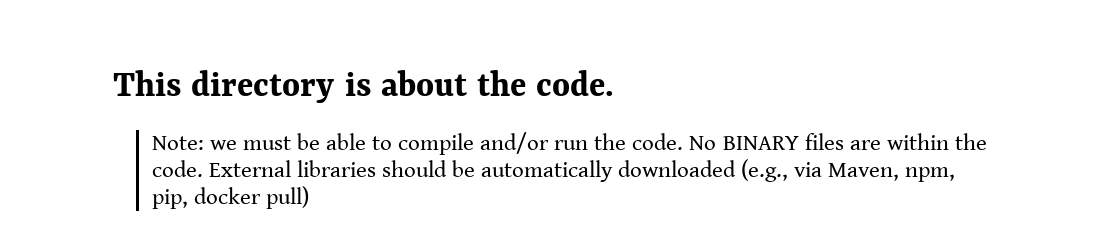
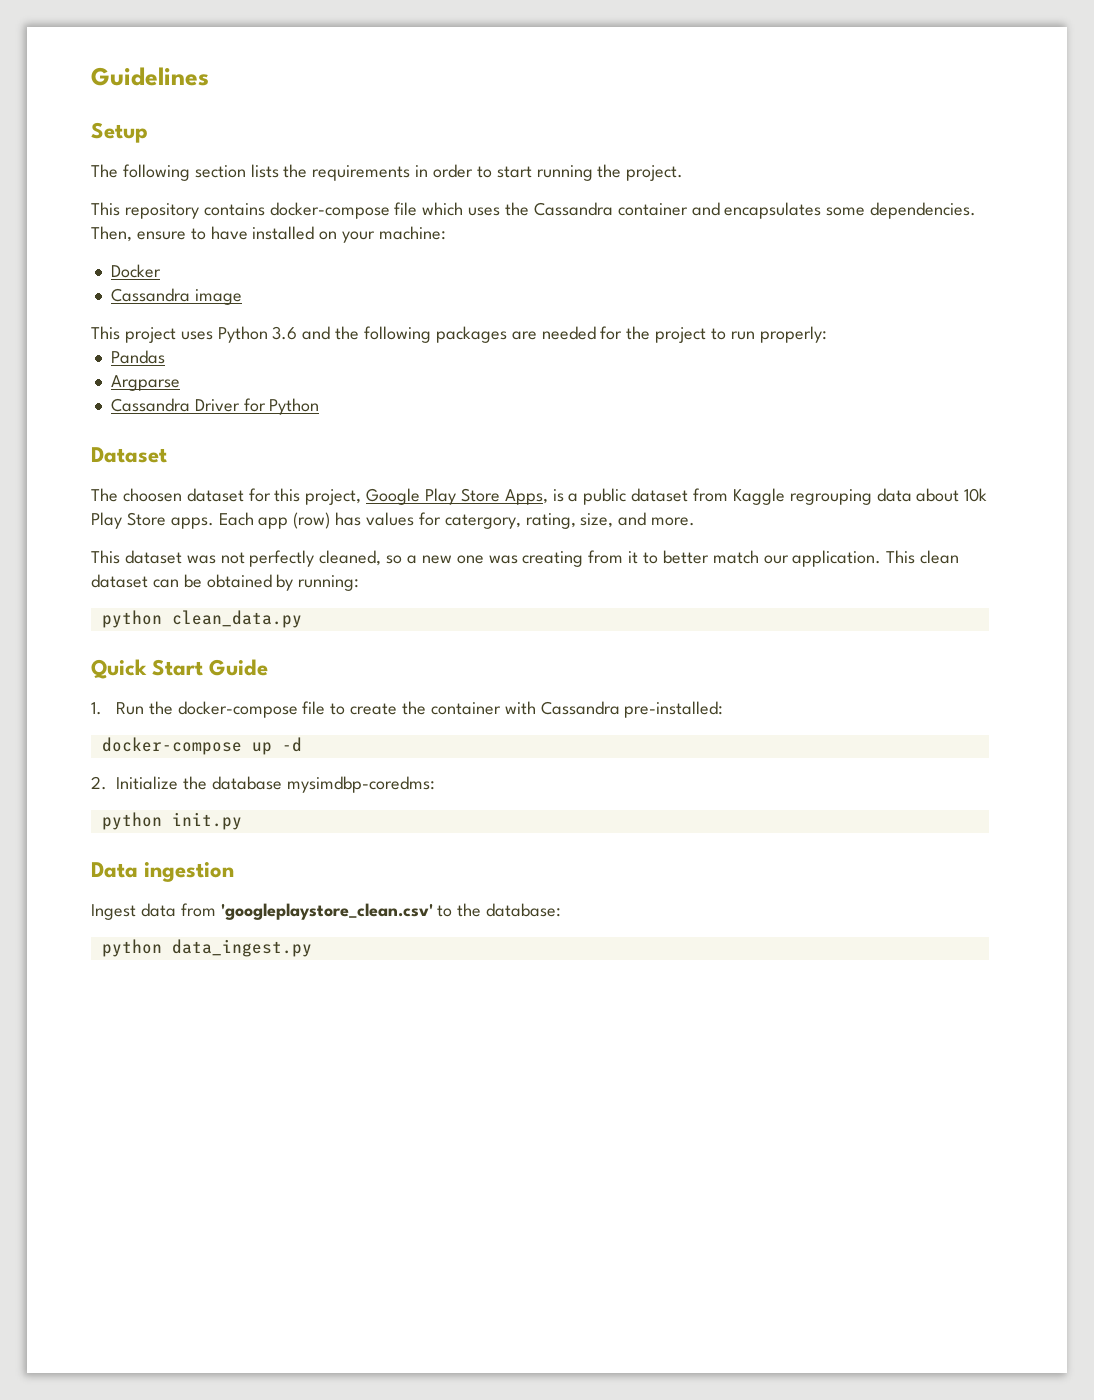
- This directory is about the code.
- Note: we must be able to compile and/or run the code. No BINARY files are within the code. External libraries should be automatically downloaded (e.g., via Maven, npm, pip, docker pull)
+ Guidelines
+ Setup
+ The following section lists the requirements in order to start running the project.
+ This repository contains docker-compose file which uses the Cassandra container and encapsulates some dependencies. Then, ensure to have installed on your machine:
+ Docker
+ Cassandra image
+ This project uses Python 3.6 and the following packages are needed for the project to run properly:
+ Pandas
+ Argparse
+ Cassandra Driver for Python
+ Dataset
+ The choosen dataset for this project, Google Play Store Apps, is a public dataset from Kaggle regrouping data about 10k Play Store apps. Each app (row) has values for catergory, rating, size, and more.
+ This dataset was not perfectly cleaned, so a new one was creating from it to better match our application. This clean dataset can be obtained by running:
+ python clean_data.py
+ Quick Start Guide
+ 1. Run the docker-compose file to create the container with Cassandra pre-installed:
+ docker-compose up -d
+ 2. Initialize the database mysimdbp-coredms:
+ python init.py
+ Data ingestion
+ Ingest data from 'googleplaystore_clean.csv' to the database:
+ python data_ingest.py

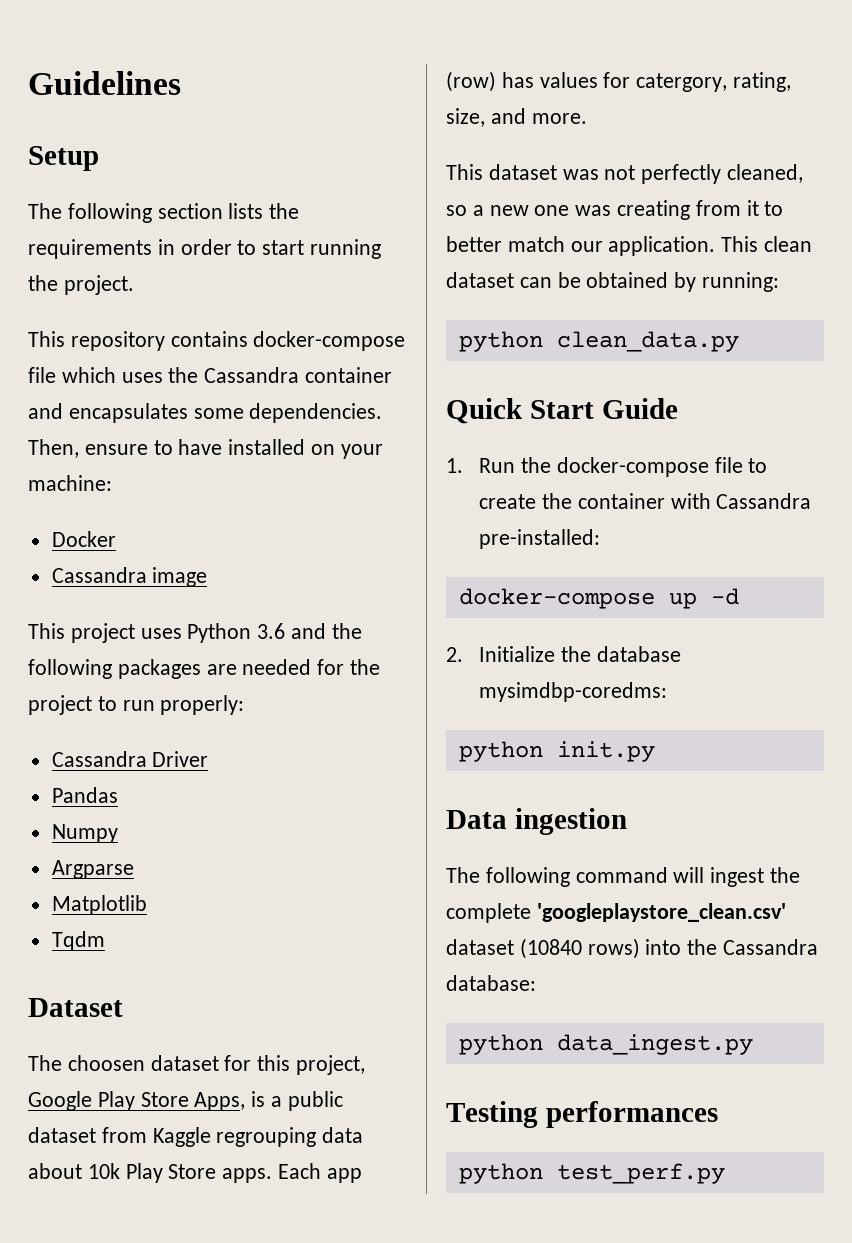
+ Cassandra Driver
+ Numpy
- Cassandra Driver for Python
+ Matplotlib
+ Tqdm
- Ingest data from 'googleplaystore_clean.csv' to the database:
+ The following command will ingest the complete 'googleplaystore_clean.csv' dataset (10840 rows) into the Cassandra database:
+ Testing performances
+ python test_perf.py

